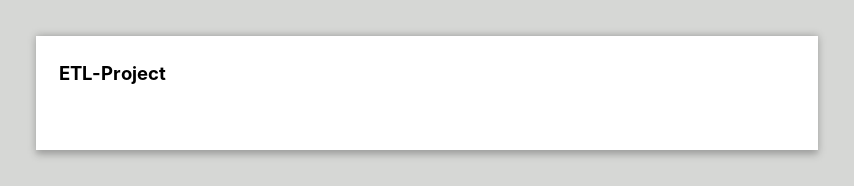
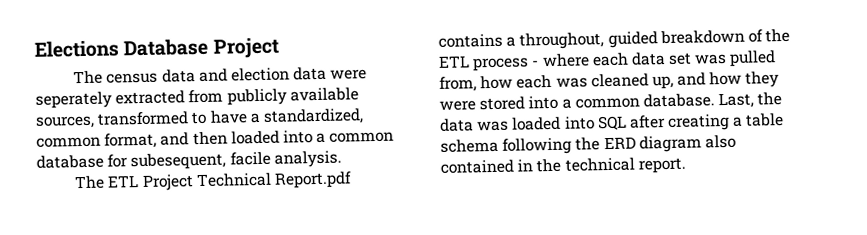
- ETL-Project
+ Elections Database Project
+ The census data and election data were seperately extracted from publicly available sources, transformed to have a standardized, common format, and then loaded into a common database for subesequent, facile analysis.
+ The ETL Project Technical Report.pdf contains a throughout, guided breakdown of the ETL process - where each data set was pulled from, how each was cleaned up, and how they were stored into a common database. Last, the data was loaded into SQL after creating a table schema following the ERD diagram also contained in the technical report.

